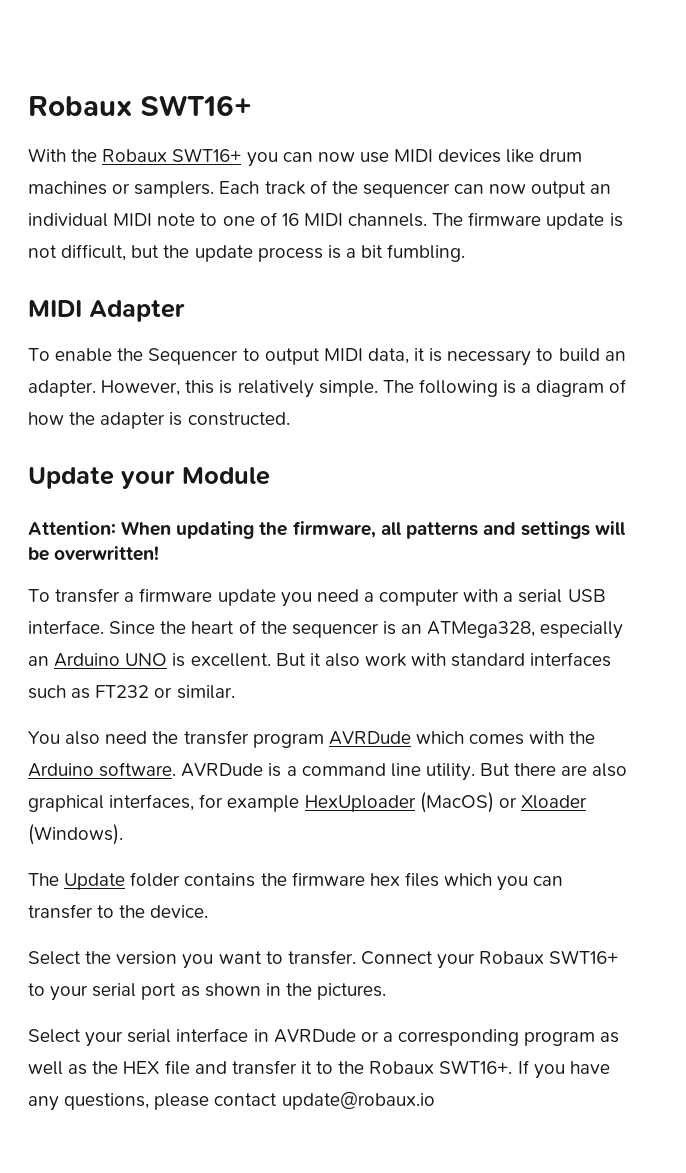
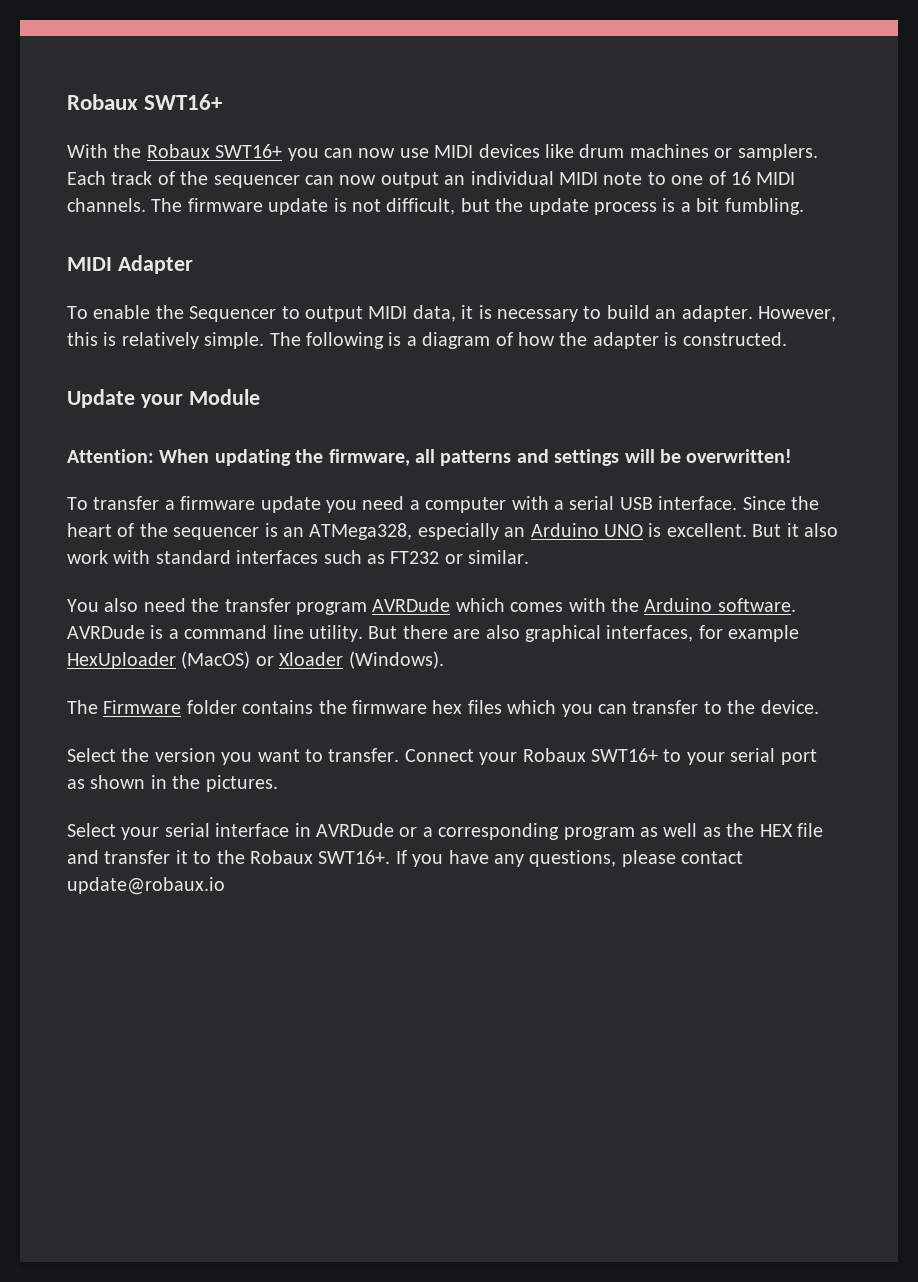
- The Update folder contains the firmware hex files which you can transfer to the device.
+ The Firmware folder contains the firmware hex files which you can transfer to the device.

